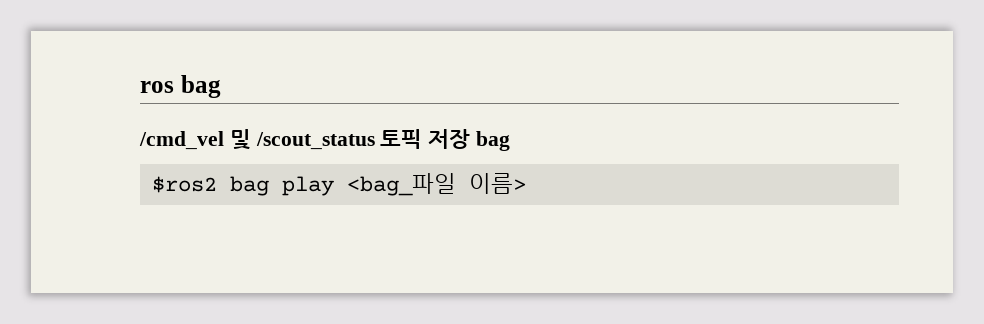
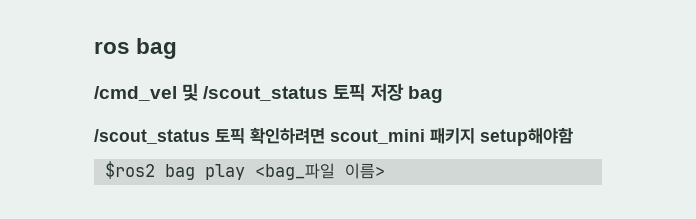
+ /scout_status 토픽 확인하려면 scout_mini 패키지 setup해야함

